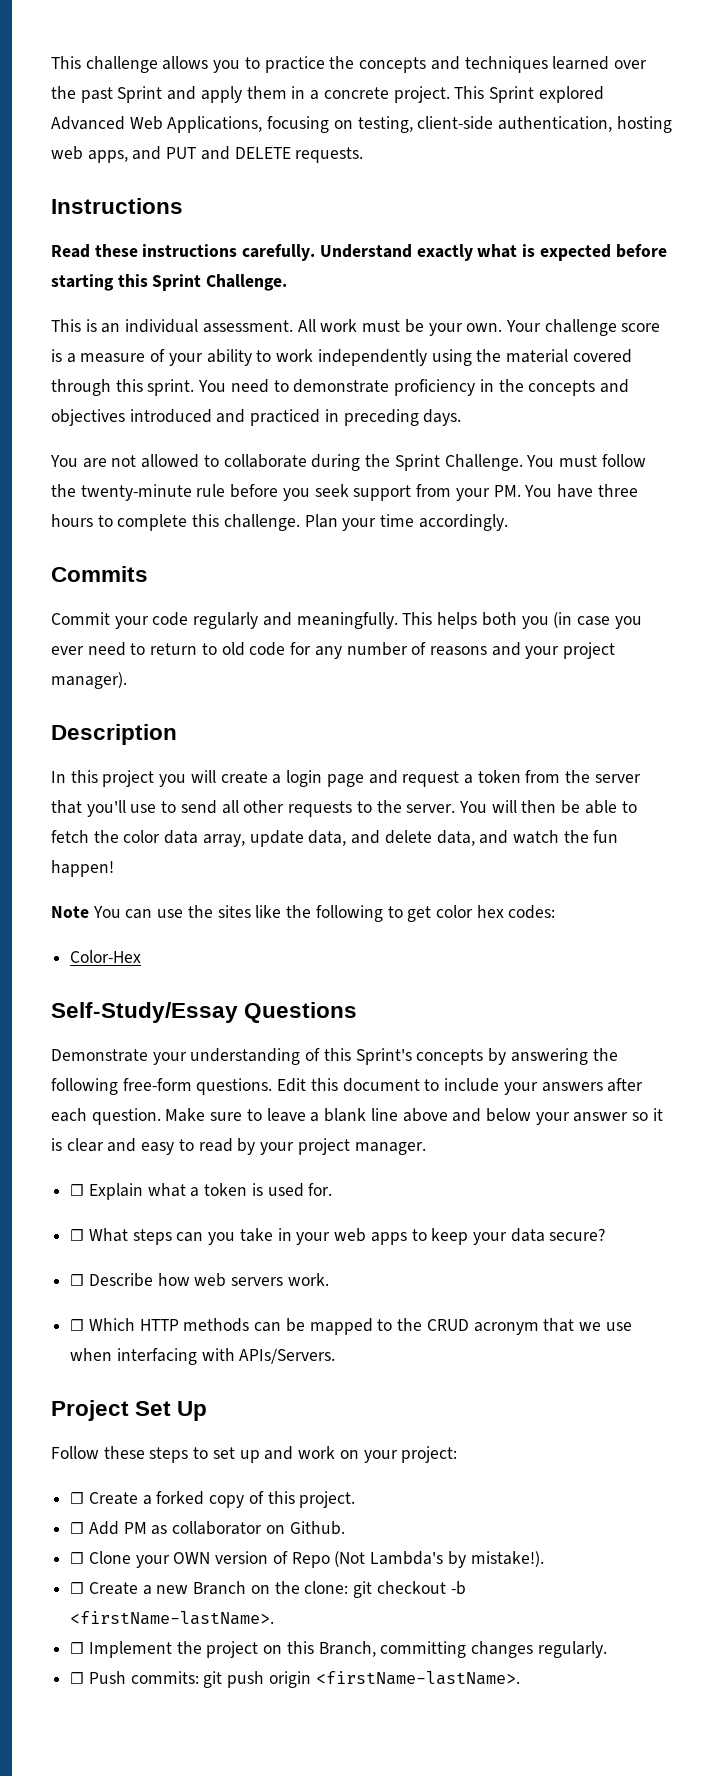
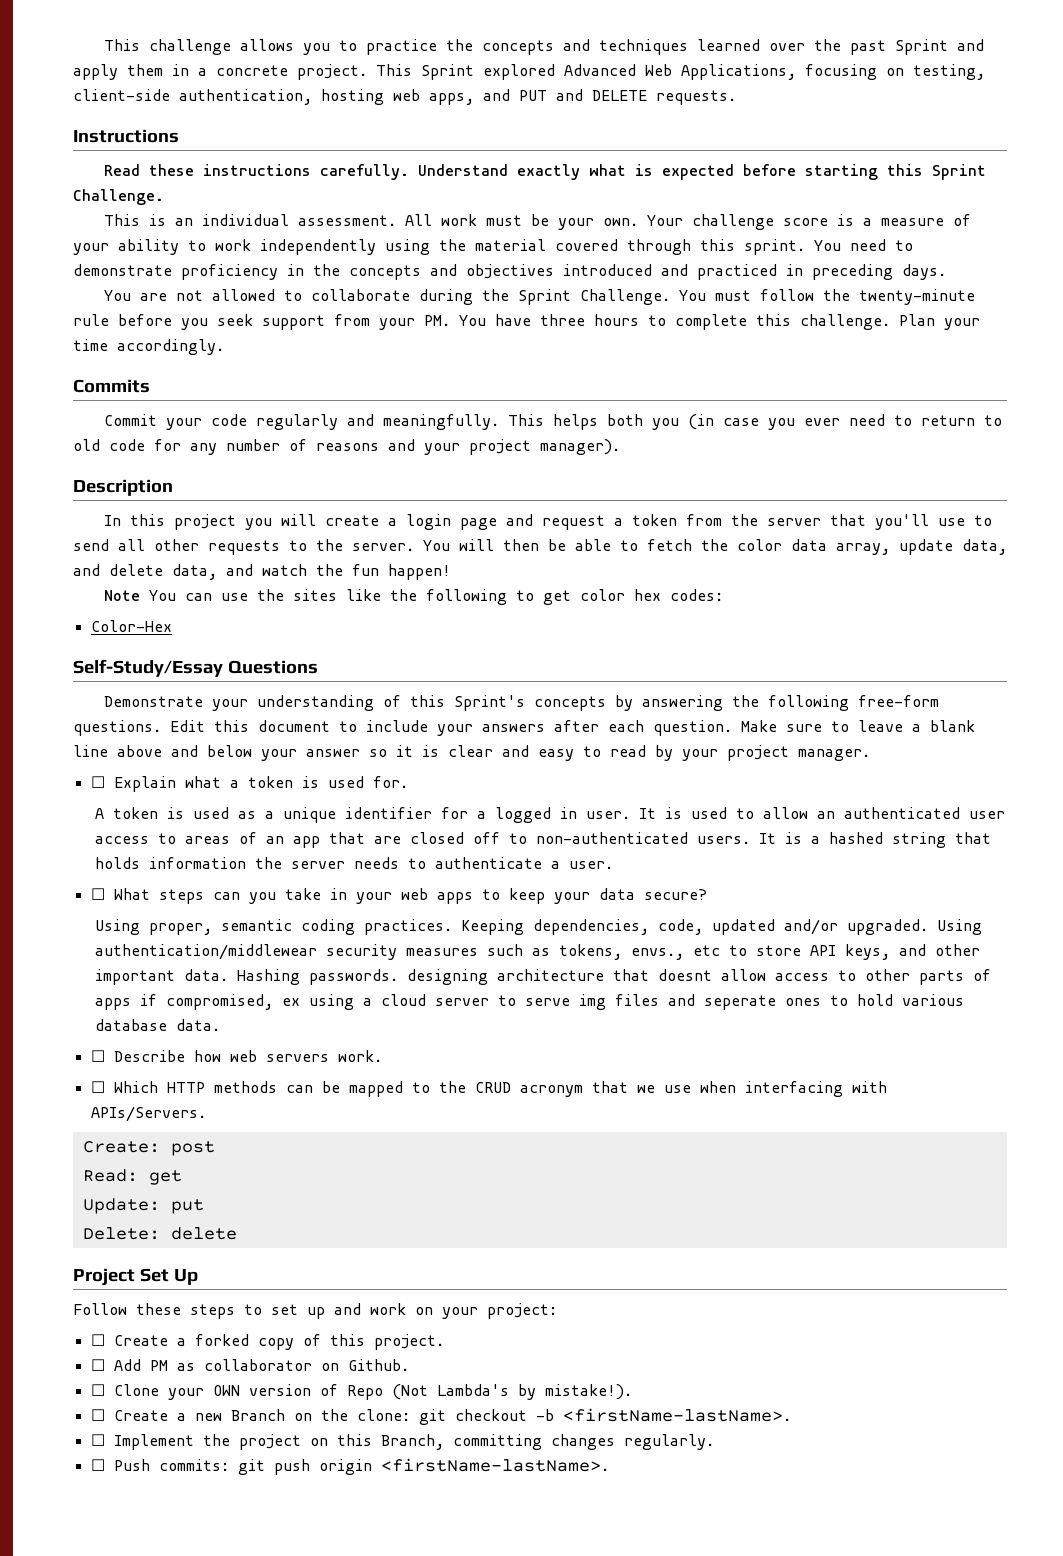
+ A token is used as a unique identifier for a logged in user. It is used to allow an authenticated user access to areas of an app that are closed off to non-authenticated users. It is a hashed string that holds information the server needs to authenticate a user.
+ Using proper, semantic coding practices. Keeping dependencies, code, updated and/or upgraded. Using authentication/middlewear security measures such as tokens, envs., etc to store API keys, and other important data. Hashing passwords. designing architecture that doesnt allow access to other parts of apps if compromised, ex using a cloud server to serve img files and seperate ones to hold various database data.
+ Create: post
+ Read: get
+ Update: put
+ Delete: delete

